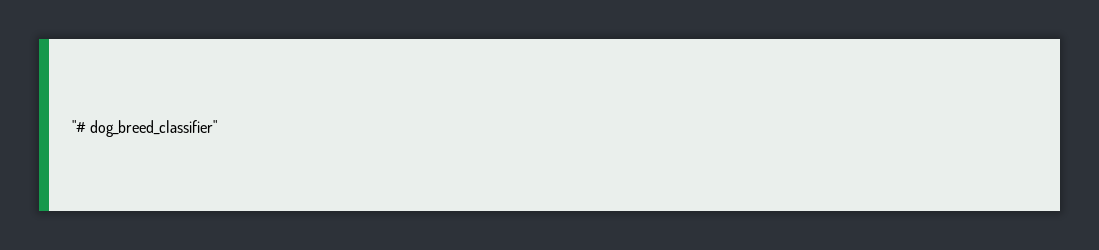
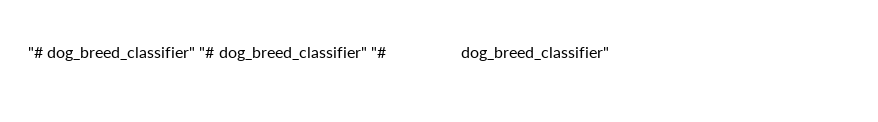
- "# dog_breed_classifier"
+ "# dog_breed_classifier" "# dog_breed_classifier" "# dog_breed_classifier"

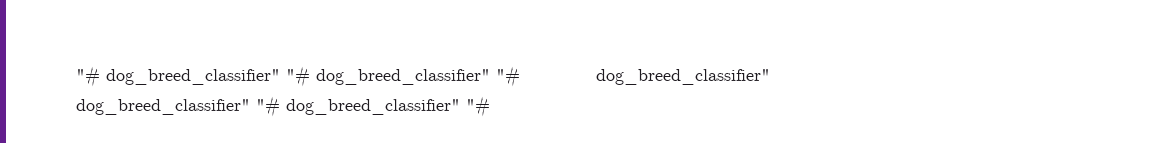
- "# dog_breed_classifier" "# dog_breed_classifier" "# dog_breed_classifier"
+ "# dog_breed_classifier" "# dog_breed_classifier" "# dog_breed_classifier" "# dog_breed_classifier" "# dog_breed_classifier"

